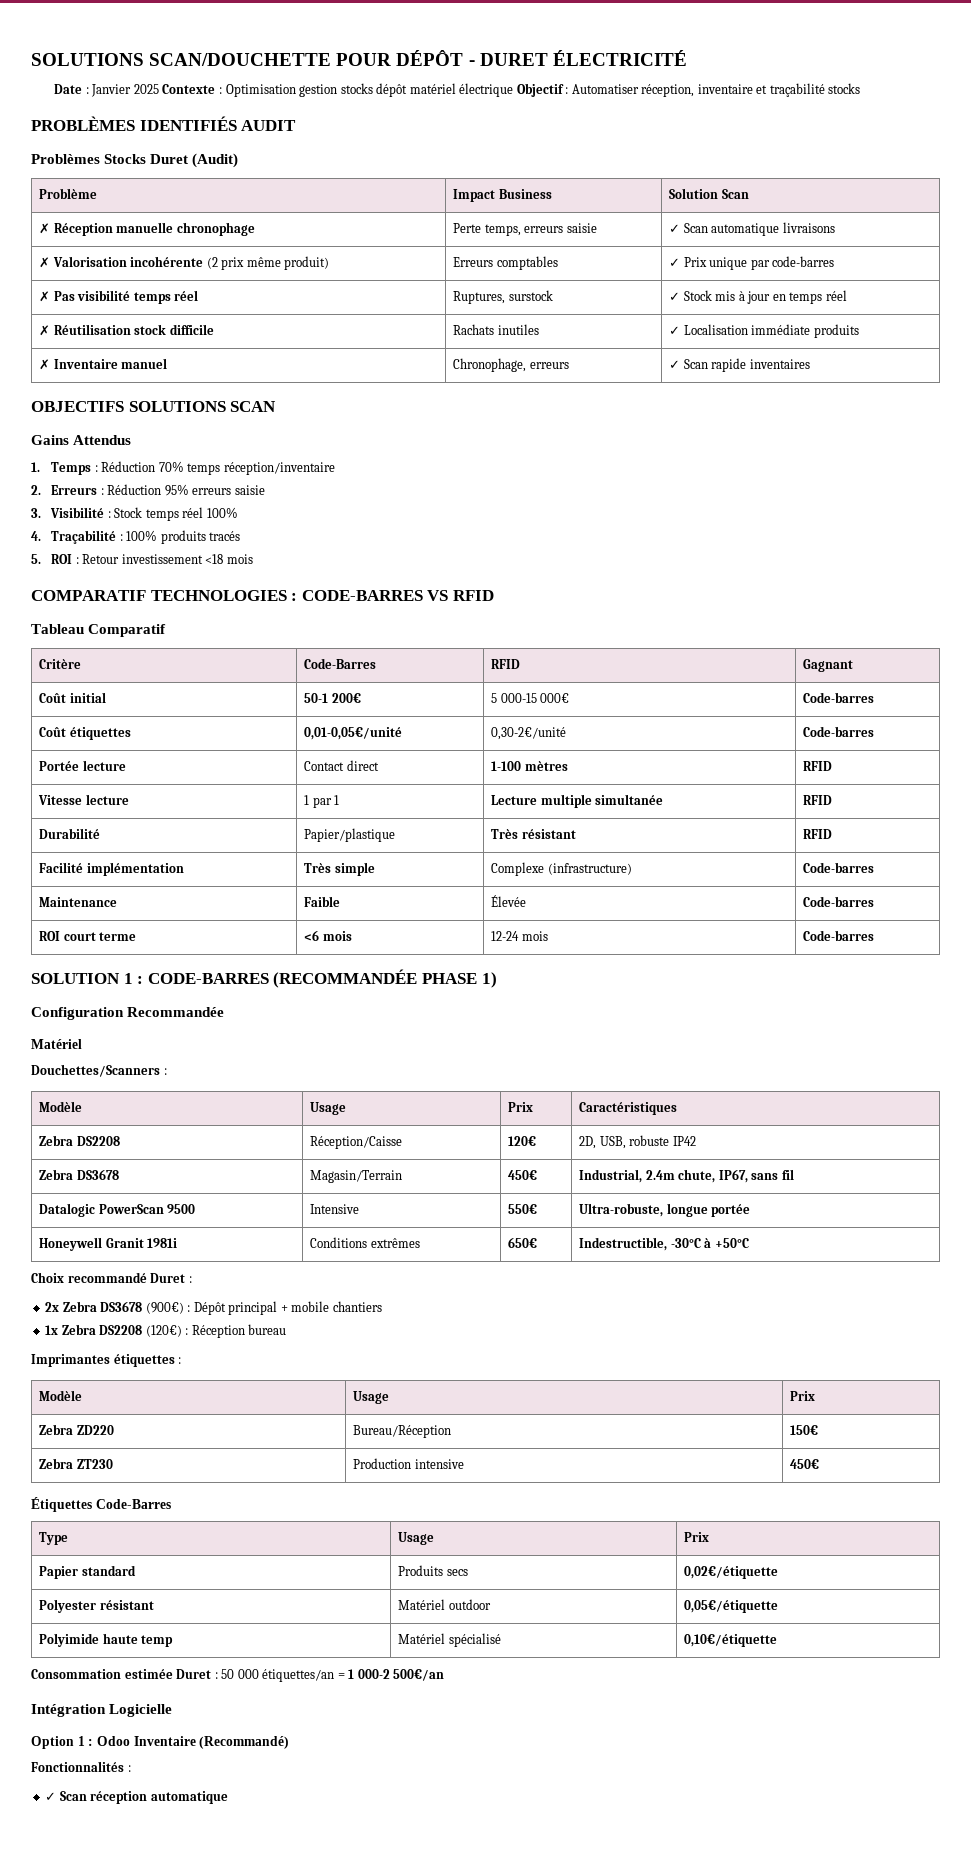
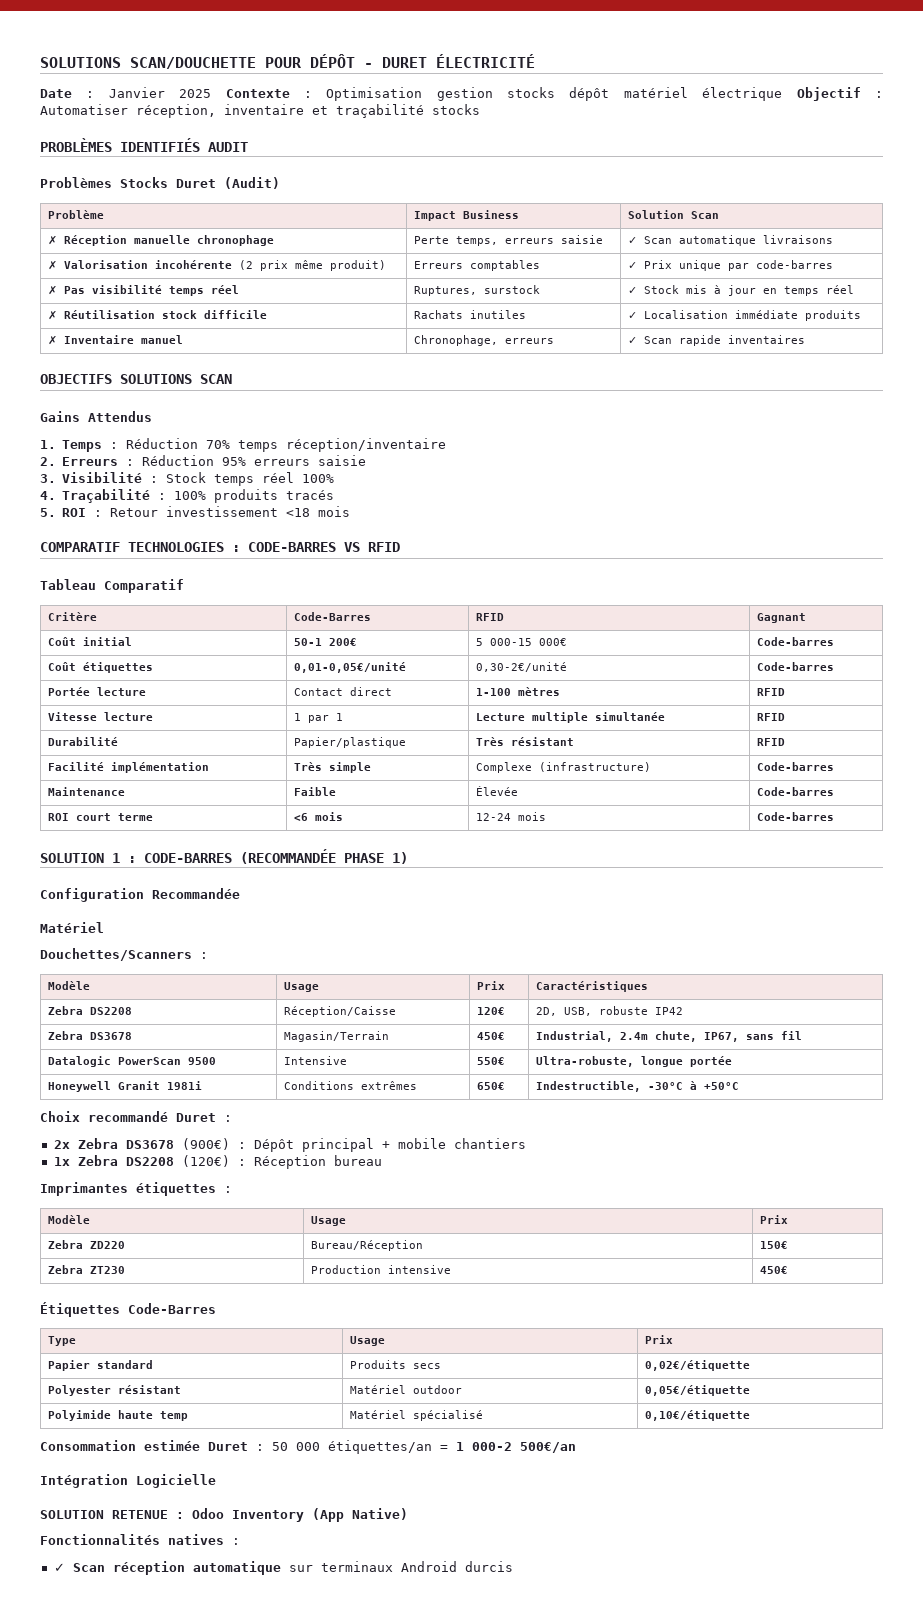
- Option 1 : Odoo Inventaire (Recommandé)
+ SOLUTION RETENUE : Odoo Inventory (App Native)
- Fonctionnalités :
+ Fonctionnalités natives :
- ✓ Scan réception automatique
+ ✓ Scan réception automatique sur terminaux Android durcis

